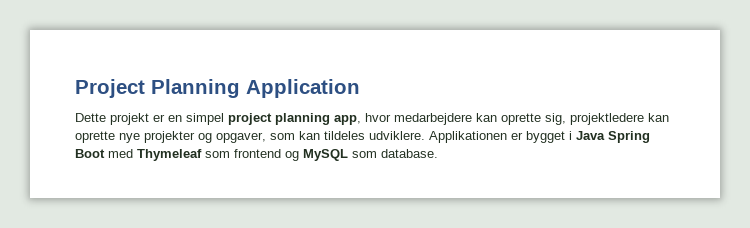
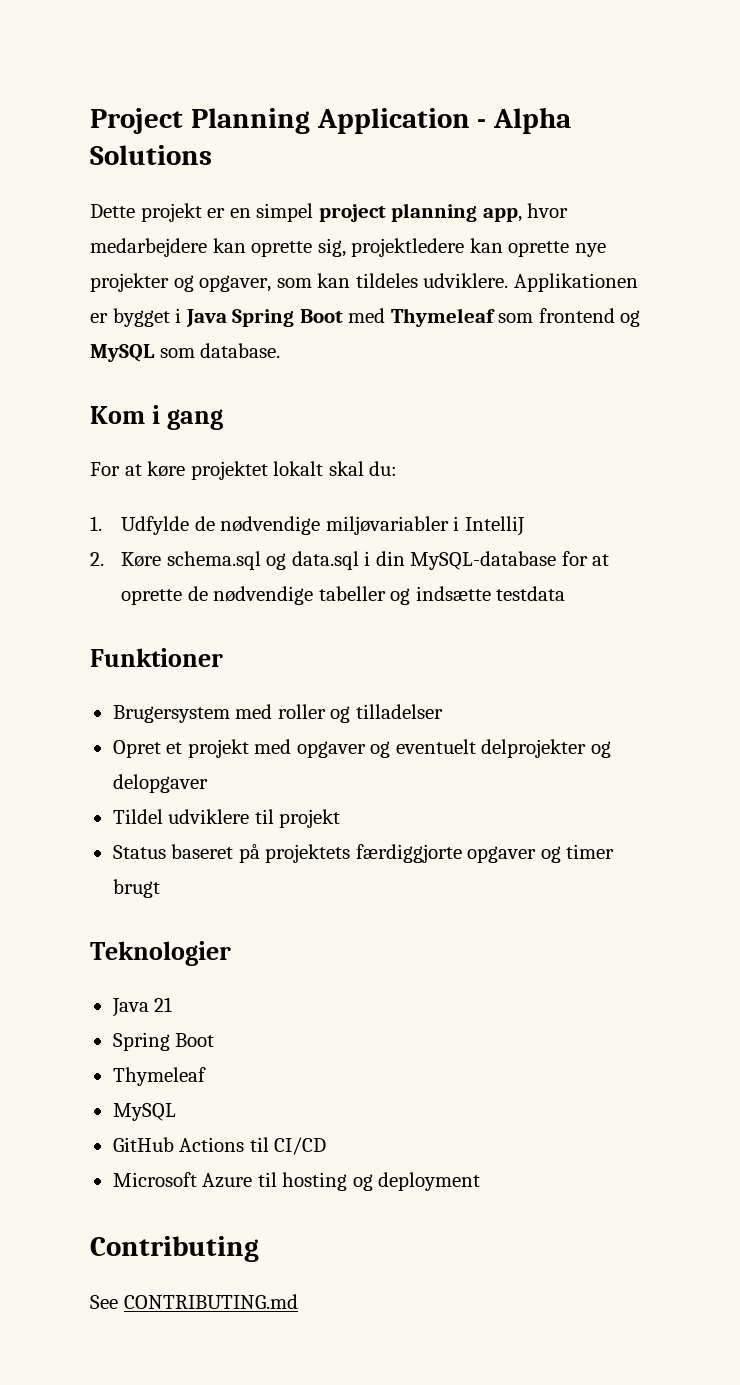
- Project Planning Application
+ Project Planning Application - Alpha Solutions
+ Kom i gang
+ For at køre projektet lokalt skal du:
+ 1. Udfylde de nødvendige miljøvariabler i IntelliJ
+ 2. Køre schema.sql og data.sql i din MySQL-database for at oprette de nødvendige tabeller og indsætte testdata
+ Funktioner
+ Brugersystem med roller og tilladelser
+ Opret et projekt med opgaver og eventuelt delprojekter og delopgaver
+ Tildel udviklere til projekt
+ Status baseret på projektets færdiggjorte opgaver og timer brugt
+ Teknologier
+ Java 21
+ Spring Boot
+ Thymeleaf
+ MySQL
+ GitHub Actions til CI/CD
+ Microsoft Azure til hosting og deployment
+ Contributing
+ See CONTRIBUTING.md

